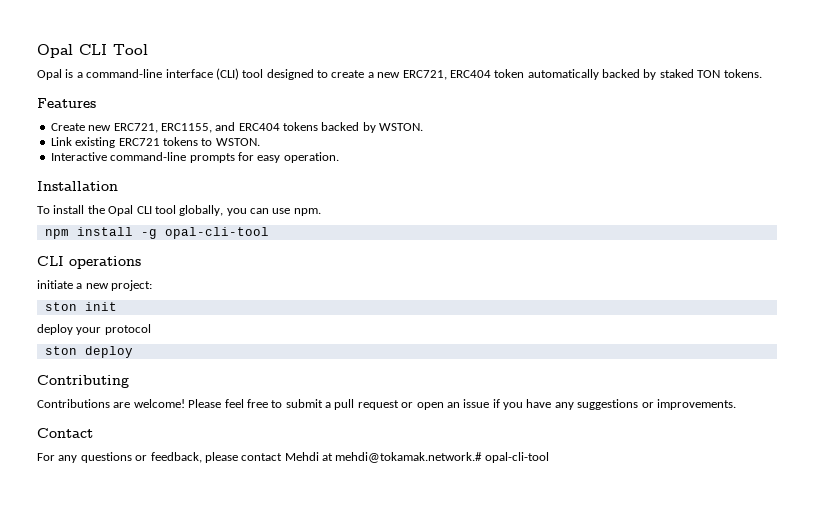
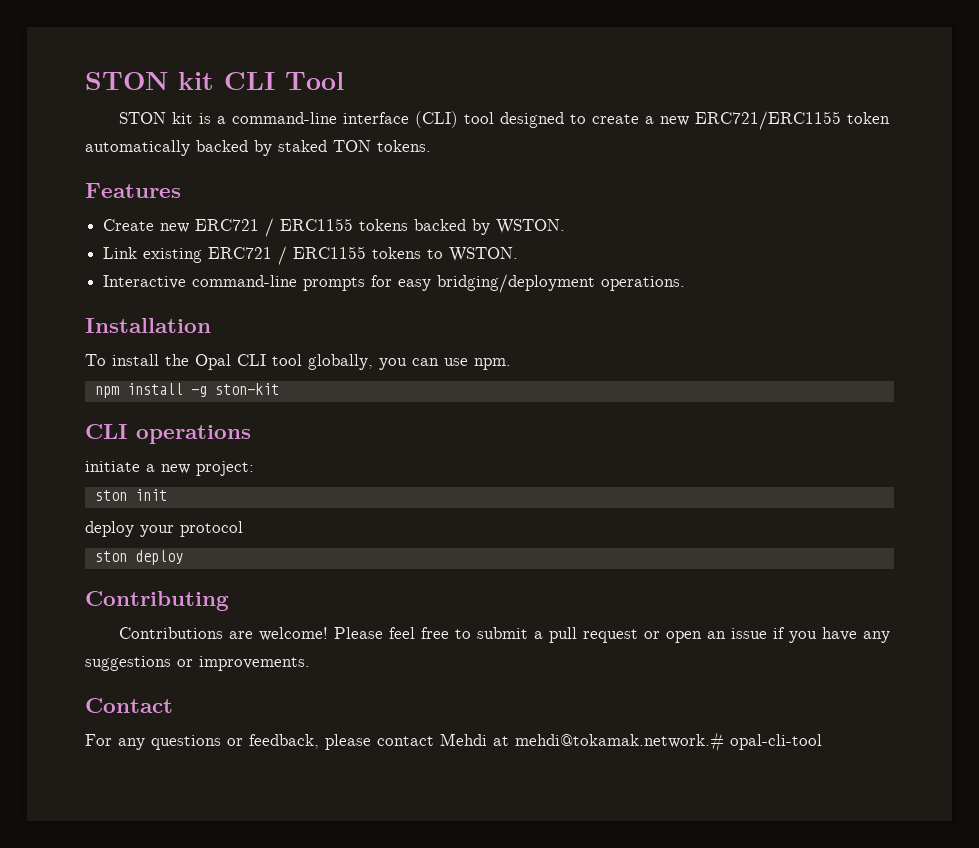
- Opal CLI Tool
+ STON kit CLI Tool
- Opal is a command-line interface (CLI) tool designed to create a new ERC721, ERC404 token automatically backed by staked TON tokens.
+ STON kit is a command-line interface (CLI) tool designed to create a new ERC721/ERC1155 token automatically backed by staked TON tokens.
- Create new ERC721, ERC1155, and ERC404 tokens backed by WSTON.
+ Create new ERC721 / ERC1155 tokens backed by WSTON.
- Link existing ERC721 tokens to WSTON.
+ Link existing ERC721 / ERC1155 tokens to WSTON.
- Interactive command-line prompts for easy operation.
+ Interactive command-line prompts for easy bridging/deployment operations.
- npm install -g opal-cli-tool
+ npm install -g ston-kit

